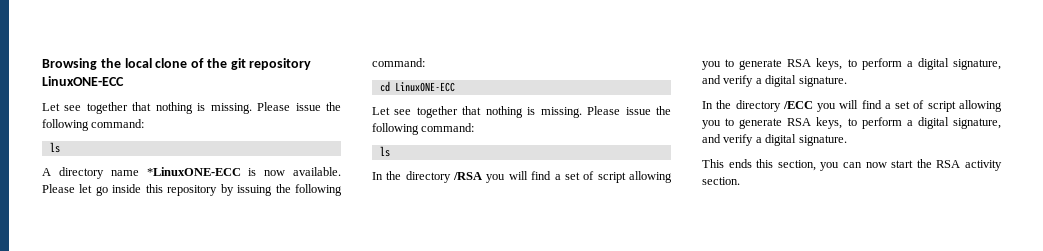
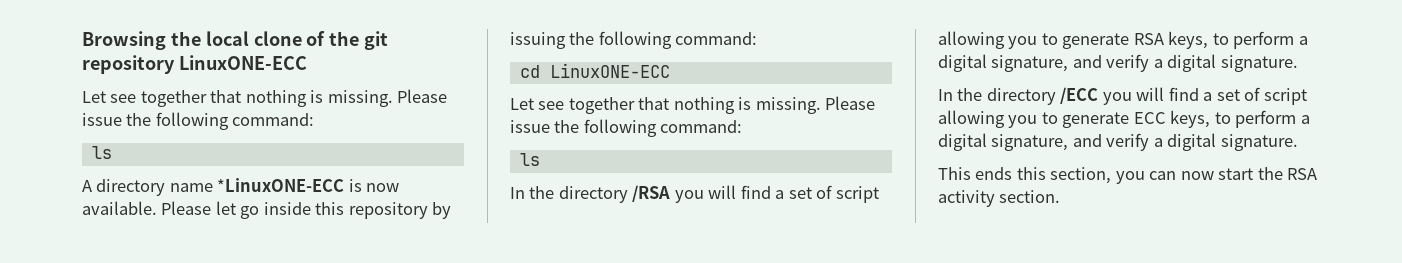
- In the directory /ECC you will find a set of script allowing you to generate RSA keys, to perform a digital signature, and verify a digital signature.
+ In the directory /ECC you will find a set of script allowing you to generate ECC keys, to perform a digital signature, and verify a digital signature.

